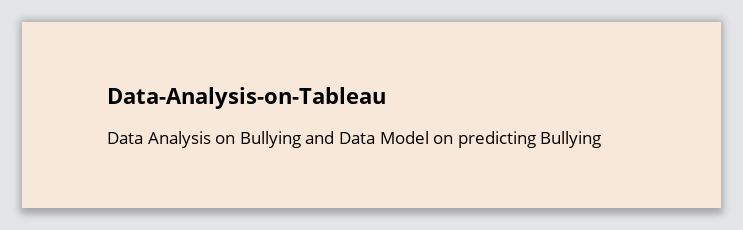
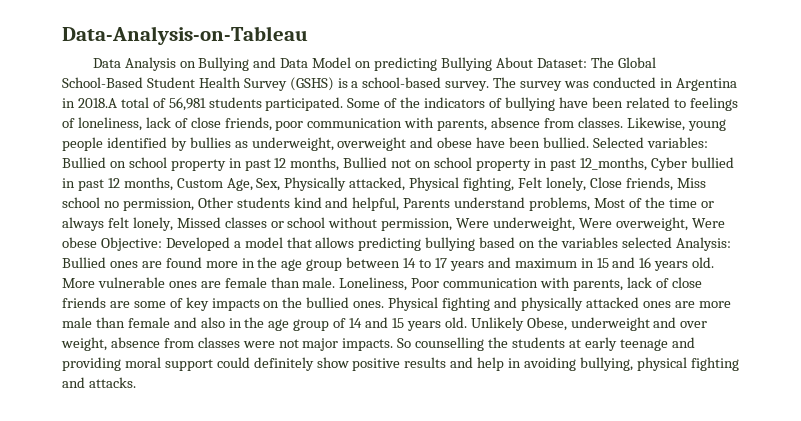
- Data Analysis on Bullying and Data Model on predicting Bullying
+ Data Analysis on Bullying and Data Model on predicting Bullying About Dataset: The Global School-Based Student Health Survey (GSHS) is a school-based survey. The survey was conducted in Argentina in 2018.A total of 56,981 students participated. Some of the indicators of bullying have been related to feelings of loneliness, lack of close friends, poor communication with parents, absence from classes. Likewise, young people identified by bullies as underweight, overweight and obese have been bullied. Selected variables: Bullied on school property in past 12 months, Bullied not on school property in past 12_months, Cyber bullied in past 12 months, Custom Age, Sex, Physically attacked, Physical fighting, Felt lonely, Close friends, Miss school no permission, Other students kind and helpful, Parents understand problems, Most of the time or always felt lonely, Missed classes or school without permission, Were underweight, Were overweight, Were obese Objective: Developed a model that allows predicting bullying based on the variables selected Analysis: Bullied ones are found more in the age group between 14 to 17 years and maximum in 15 and 16 years old. More vulnerable ones are female than male. Loneliness, Poor communication with parents, lack of close friends are some of key impacts on the bullied ones. Physical fighting and physically attacked ones are more male than female and also in the age group of 14 and 15 years old. Unlikely Obese, underweight and over weight, absence from classes were not major impacts. So counselling the students at early teenage and providing moral support could definitely show positive results and help in avoiding bullying, physical fighting and attacks.

